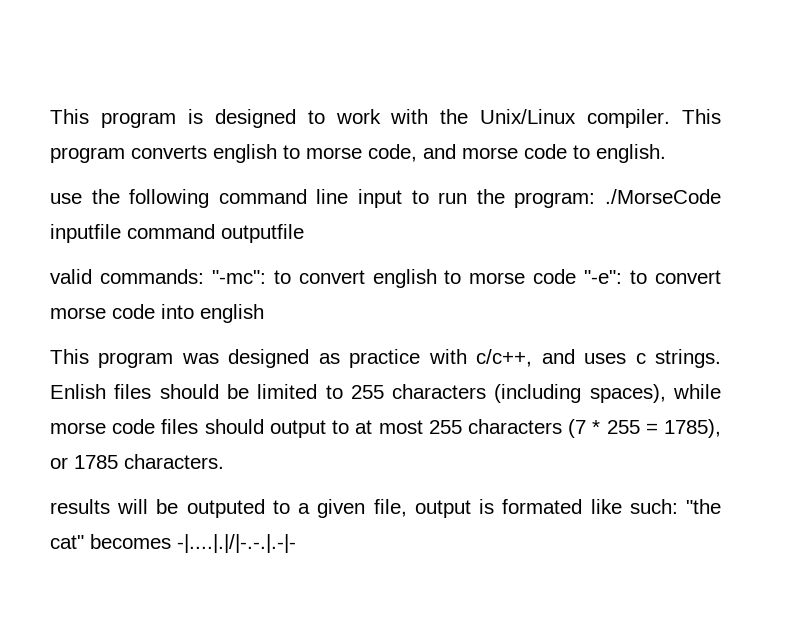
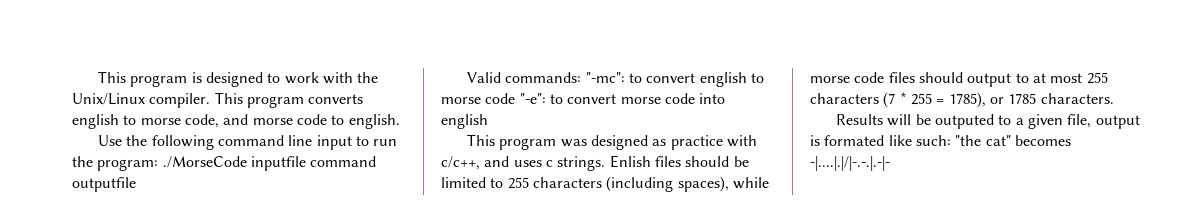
- use the following command line input to run the program: ./MorseCode inputfile command outputfile
+ Use the following command line input to run the program: ./MorseCode inputfile command outputfile
- valid commands: "-mc": to convert english to morse code "-e": to convert morse code into english
+ Valid commands: "-mc": to convert english to morse code "-e": to convert morse code into english
- results will be outputed to a given file, output is formated like such: "the cat" becomes -|....|.|/|-.-.|.-|-
+ Results will be outputed to a given file, output is formated like such: "the cat" becomes -|....|.|/|-.-.|.-|-

